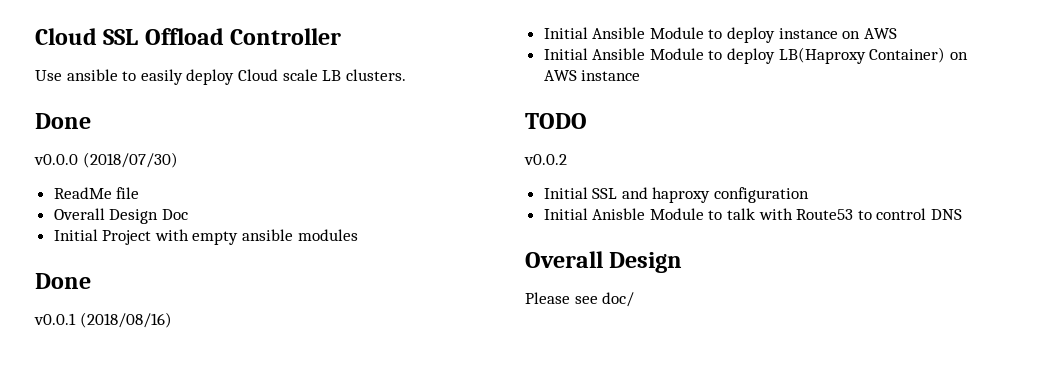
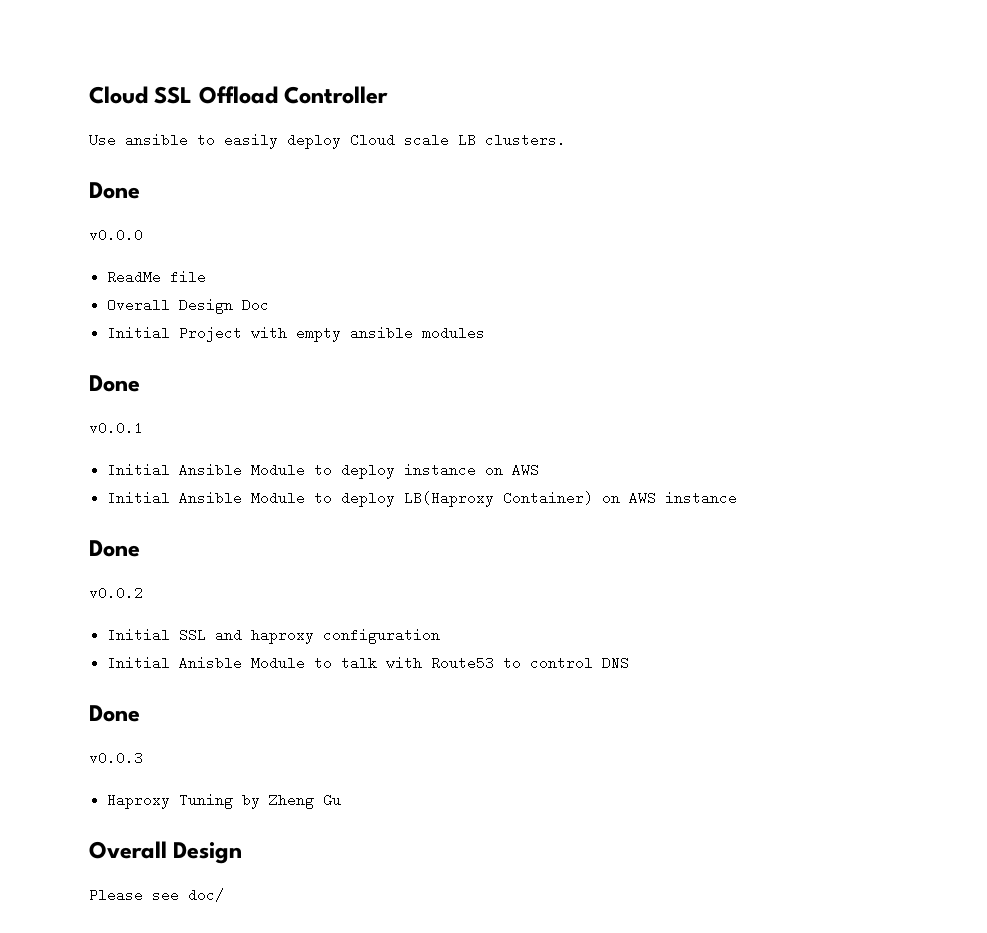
- v0.0.0 (2018/07/30)
+ v0.0.0
- v0.0.1 (2018/08/16)
+ v0.0.1
  Initial Ansible Module to deploy LB(Haproxy Container) on AWS instance
- TODO
+ Done
  Initial Anisble Module to talk with Route53 to control DNS
+ Done
+ v0.0.3
+ Haproxy Tuning by Zheng Gu

